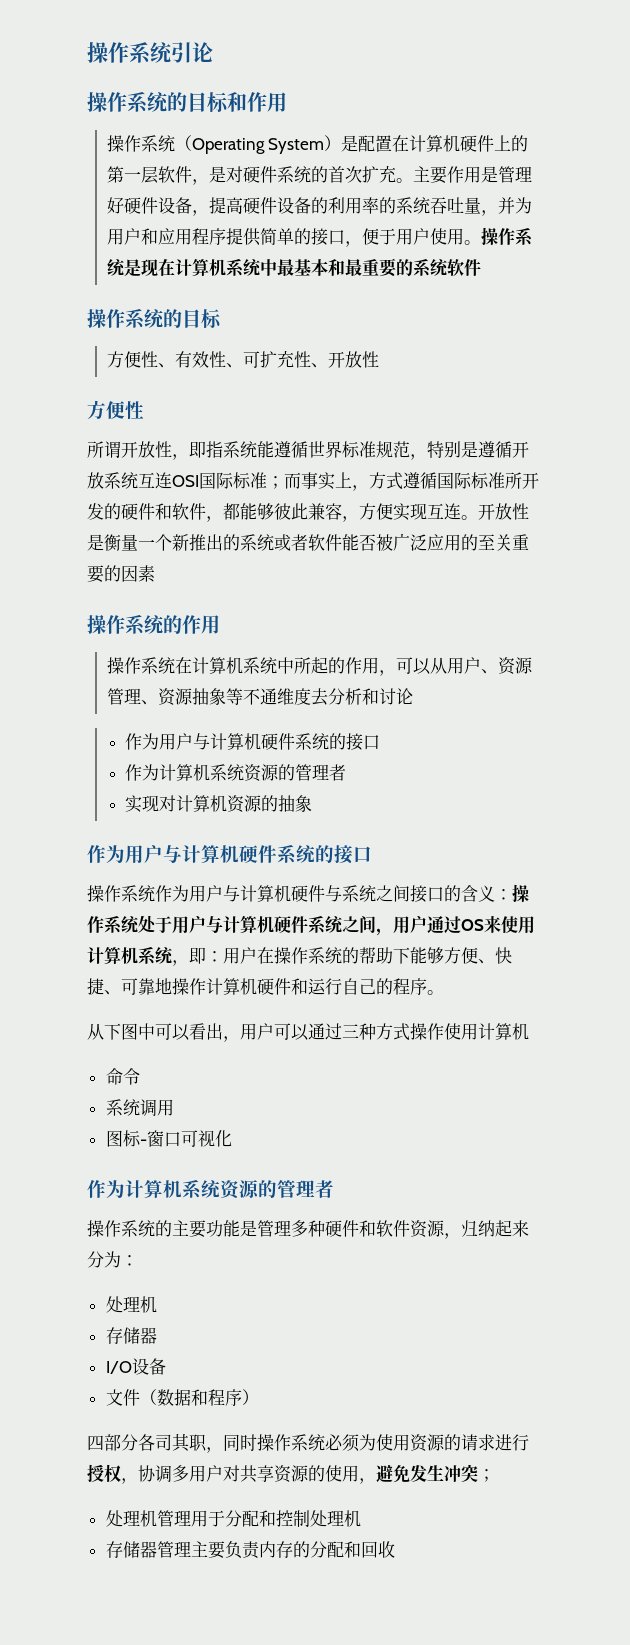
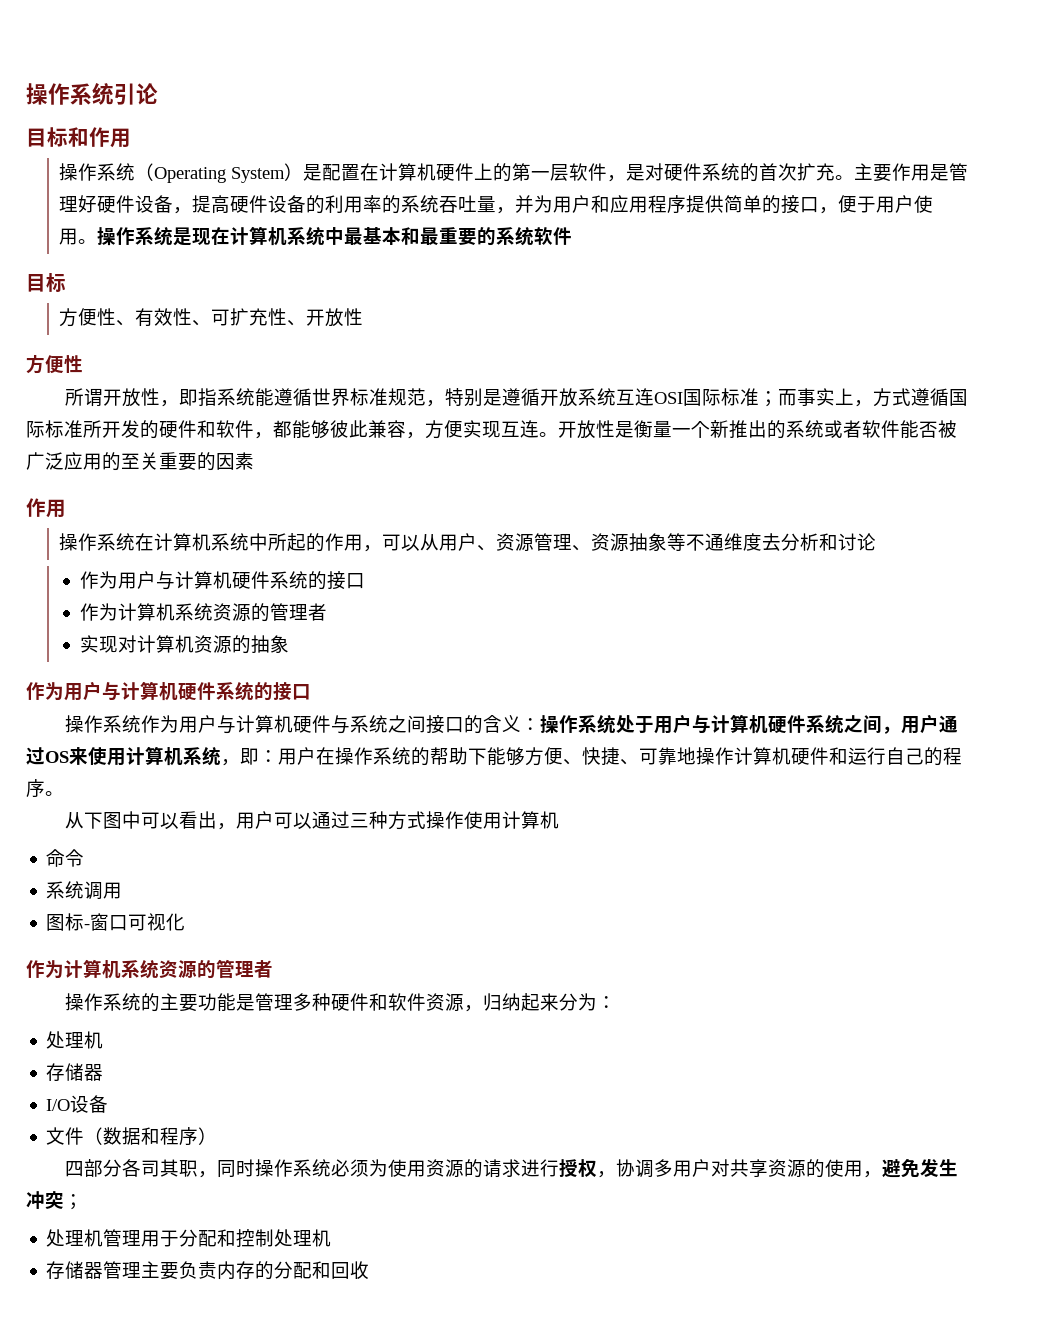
- 操作系统的目标和作用
+ 目标和作用
  操作系统是现在计算机系统中最基本和最重要的系统软件
- 操作系统的目标
+ 目标
  开放性是衡量一个新推出的系统或者软件能否被广泛应用的至关重要的因素
- 操作系统的作用
+ 作用

